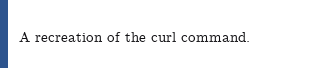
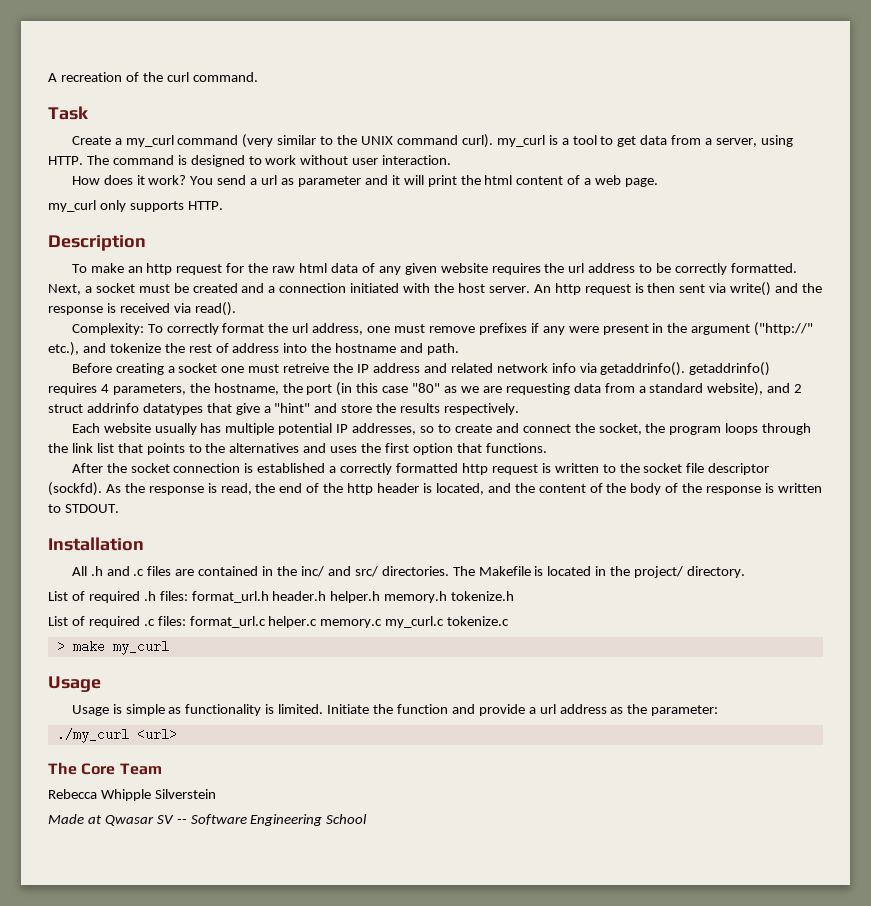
+ Task
+ Create a my_curl command (very similar to the UNIX command curl). my_curl is a tool to get data from a server, using HTTP. The command is designed to work without user interaction.
+ How does it work? You send a url as parameter and it will print the html content of a web page.
+ my_curl only supports HTTP.
+ Description
+ To make an http request for the raw html data of any given website requires the url address to be correctly formatted. Next, a socket must be created and a connection initiated with the host server. An http request is then sent via write() and the response is received via read().
+ Complexity: To correctly format the url address, one must remove prefixes if any were present in the argument ("http://" etc.), and tokenize the rest of address into the hostname and path.
+ Before creating a socket one must retreive the IP address and related network info via getaddrinfo(). getaddrinfo() requires 4 parameters, the hostname, the port (in this case "80" as we are requesting data from a standard website), and 2 struct addrinfo datatypes that give a "hint" and store the results respectively.
+ Each website usually has multiple potential IP addresses, so to create and connect the socket, the program loops through the link list that points to the alternatives and uses the first option that functions.
+ After the socket connection is established a correctly formatted http request is written to the socket file descriptor (sockfd). As the response is read, the end of the http header is located, and the content of the body of the response is written to STDOUT.
+ Installation
+ All .h and .c files are contained in the inc/ and src/ directories. The Makefile is located in the project/ directory.
+ List of required .h files: format_url.h header.h helper.h memory.h tokenize.h
+ List of required .c files: format_url.c helper.c memory.c my_curl.c tokenize.c
+ > make my_curl
+ Usage
+ Usage is simple as functionality is limited. Initiate the function and provide a url address as the parameter:
+ ./my_curl <url>
+ The Core Team
+ Rebecca Whipple Silverstein
+ Made at Qwasar SV -- Software Engineering School

